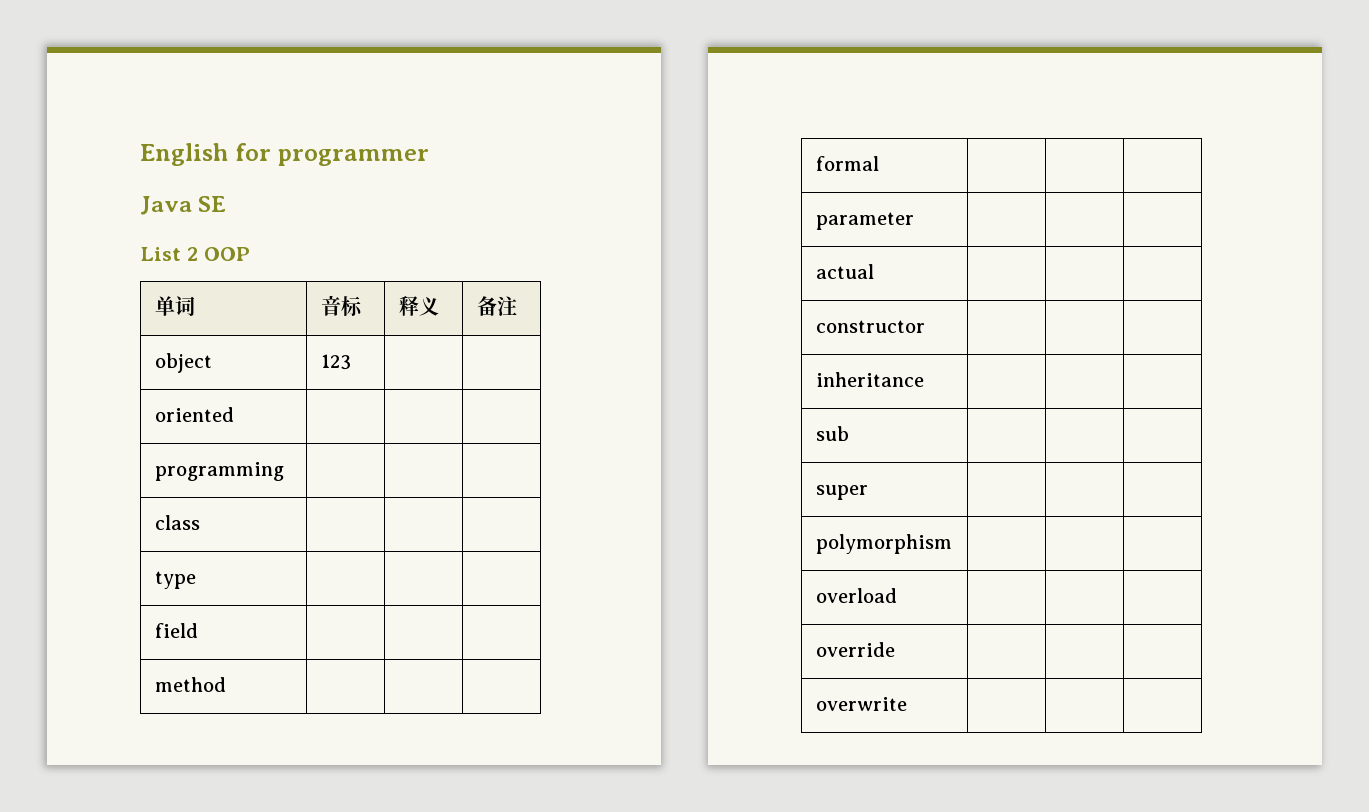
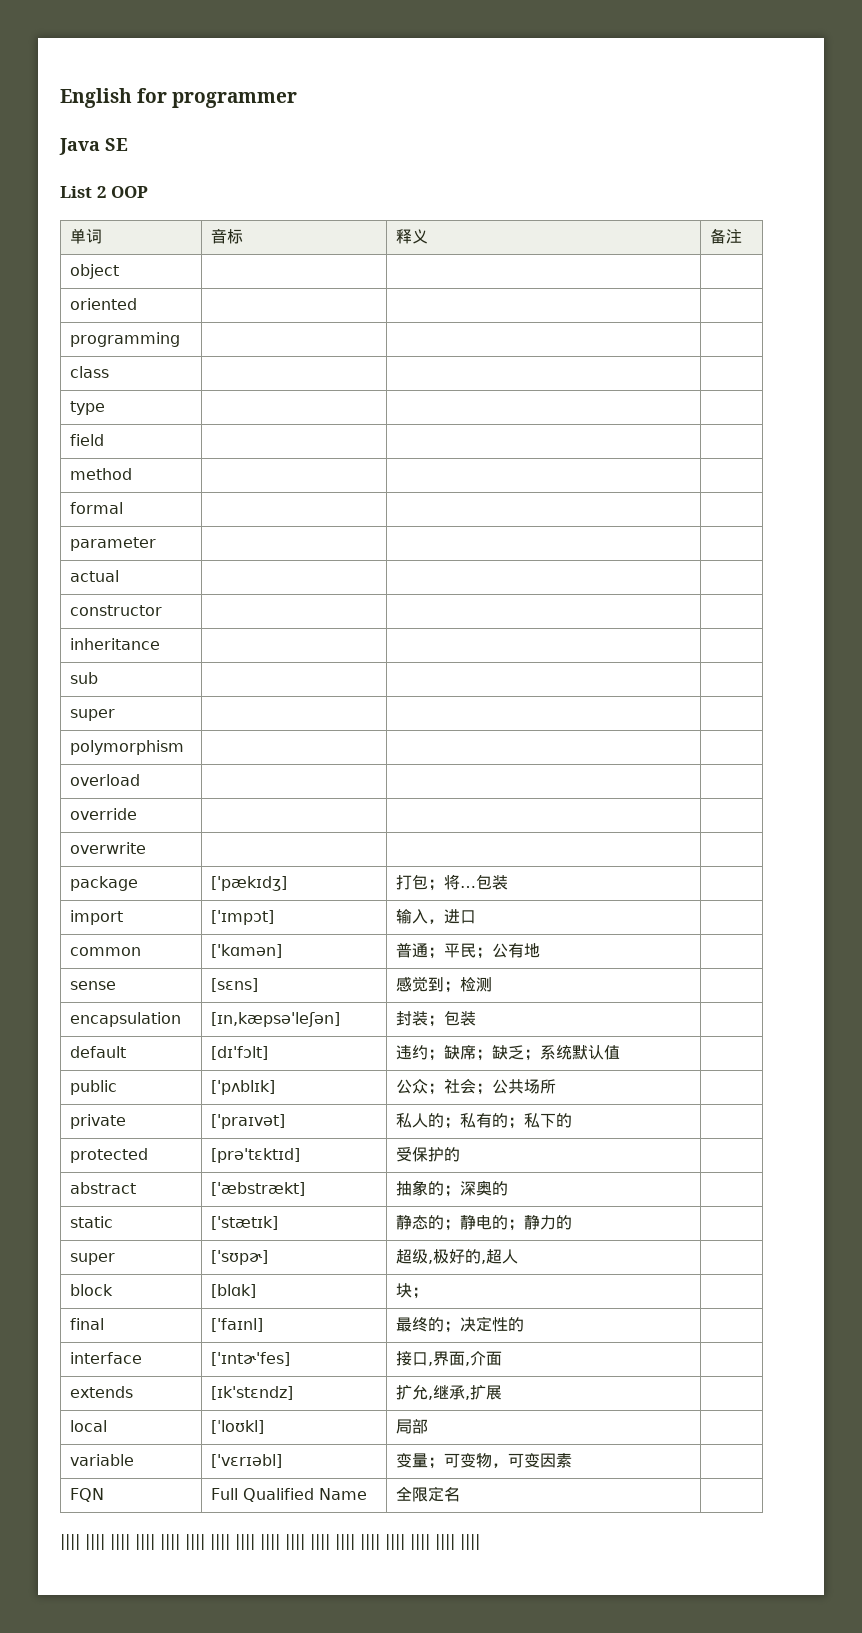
- object | 123 | |
+ object | | |
+ package | ['pækɪdʒ] | 打包；将…包装 |
+ import | ['ɪmpɔt] | 输入，进口 |
+ common | ['kɑmən] | 普通；平民；公有地 |
+ sense | [sɛns] | 感觉到；检测 |
+ encapsulation | [ɪn,kæpsə'leʃən] | 封装；包装 |
+ default | [dɪ'fɔlt] | 违约；缺席；缺乏；系统默认值 |
+ public | ['pʌblɪk] | 公众；社会；公共场所 |
+ private | ['praɪvət] | 私人的；私有的；私下的 |
+ protected | [prə'tɛktɪd] | 受保护的 |
+ abstract | ['æbstrækt] | 抽象的；深奥的 |
+ static | ['stætɪk] | 静态的；静电的；静力的 |
+ super | ['sʊpɚ] | 超级,极好的,超人 |
+ block | [blɑk] | 块； |
+ final | ['faɪnl] | 最终的；决定性的 |
+ interface | ['ɪntɚ'fes] | 接口,界面,介面 |
+ extends | [ɪk'stɛndz] | 扩允,继承,扩展 |
+ local | [ˈloʊkl] | 局部 |
+ variable | ['vɛrɪəbl] | 变量；可变物，可变因素 |
+ FQN | Full Qualified Name | 全限定名 |
+ |||| |||| |||| |||| |||| |||| |||| |||| |||| |||| |||| |||| |||| |||| |||| |||| ||||

